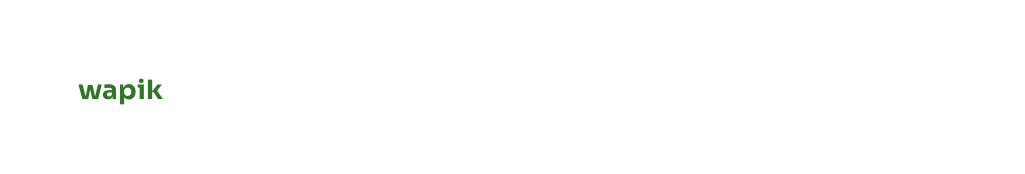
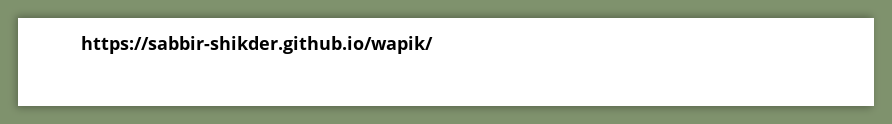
- wapik
+ https://sabbir-shikder.github.io/wapik/

